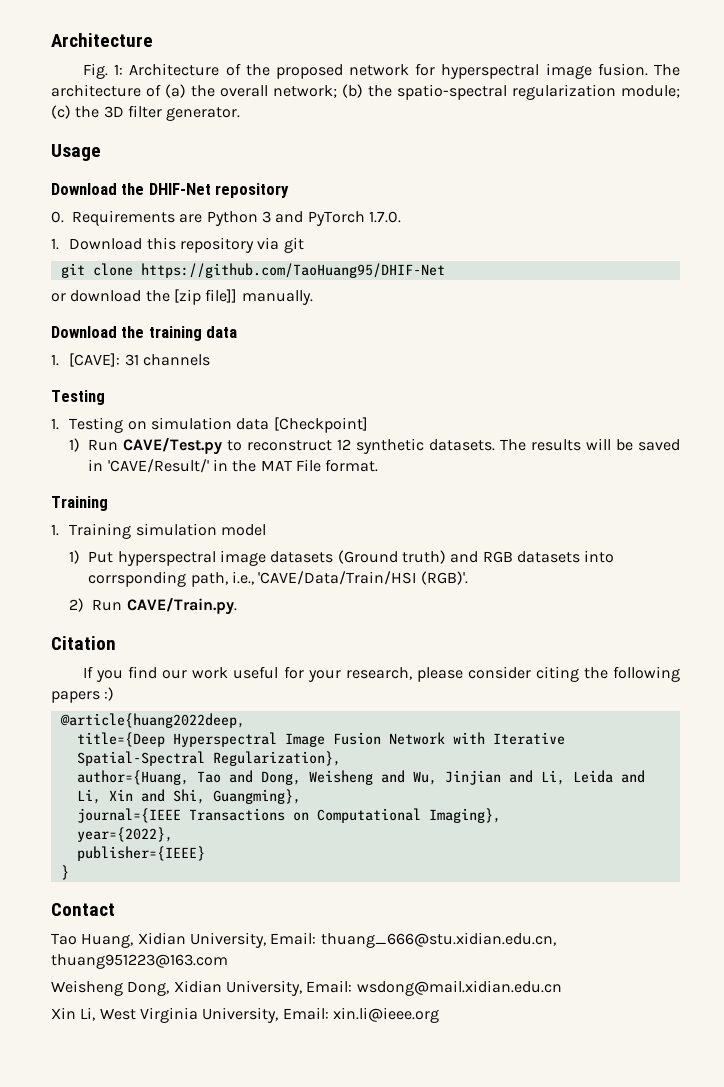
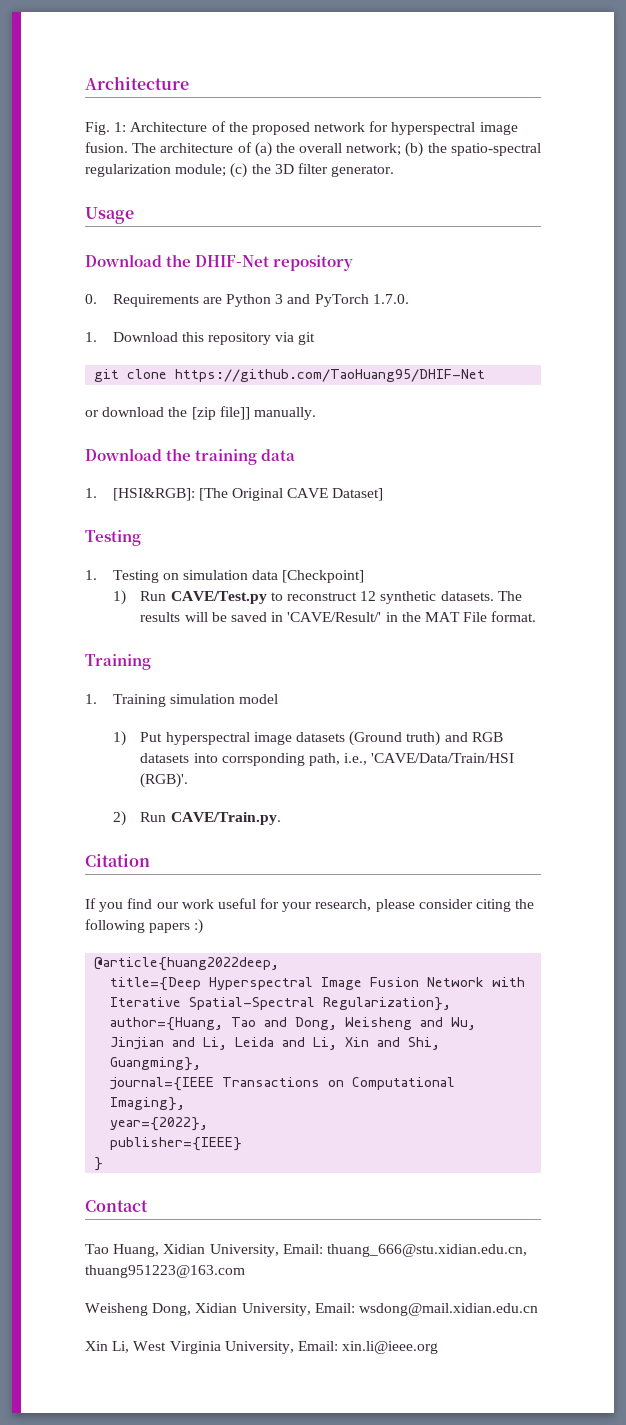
- 1. [CAVE]: 31 channels
+ 1. [HSI&RGB]: [The Original CAVE Dataset]

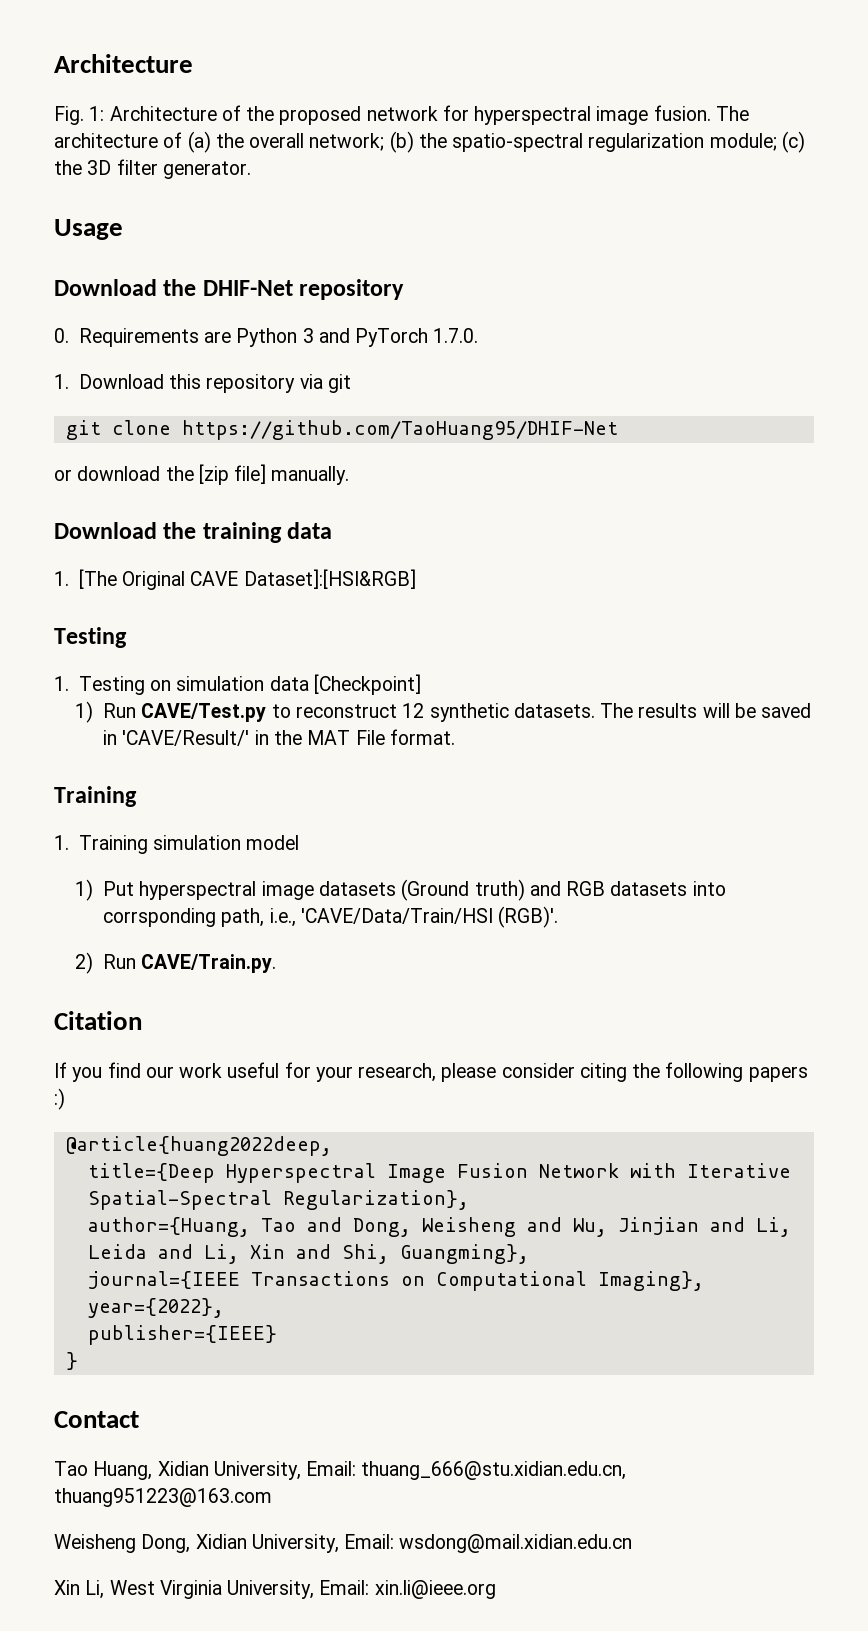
- or download the [zip file]] manually.
+ or download the [zip file] manually.
- 1. [HSI&RGB]: [The Original CAVE Dataset]
+ 1. [The Original CAVE Dataset]:[HSI&RGB]

